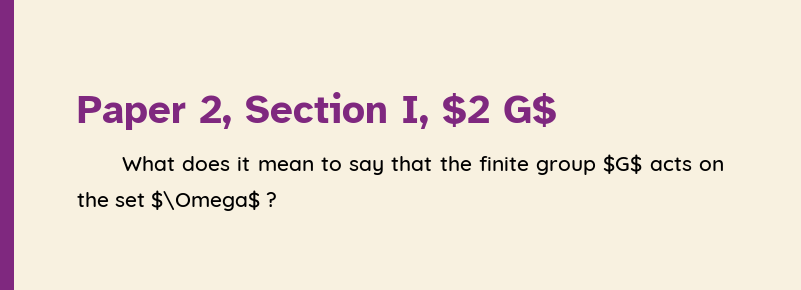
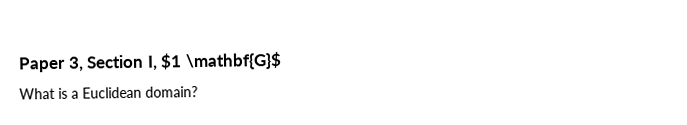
- Paper 2, Section I, $2 G$
+ Paper 3, Section I, $1 \mathbf{G}$
- What does it mean to say that the finite group $G$ acts on the set $\Omega$ ?
+ What is a Euclidean domain?

